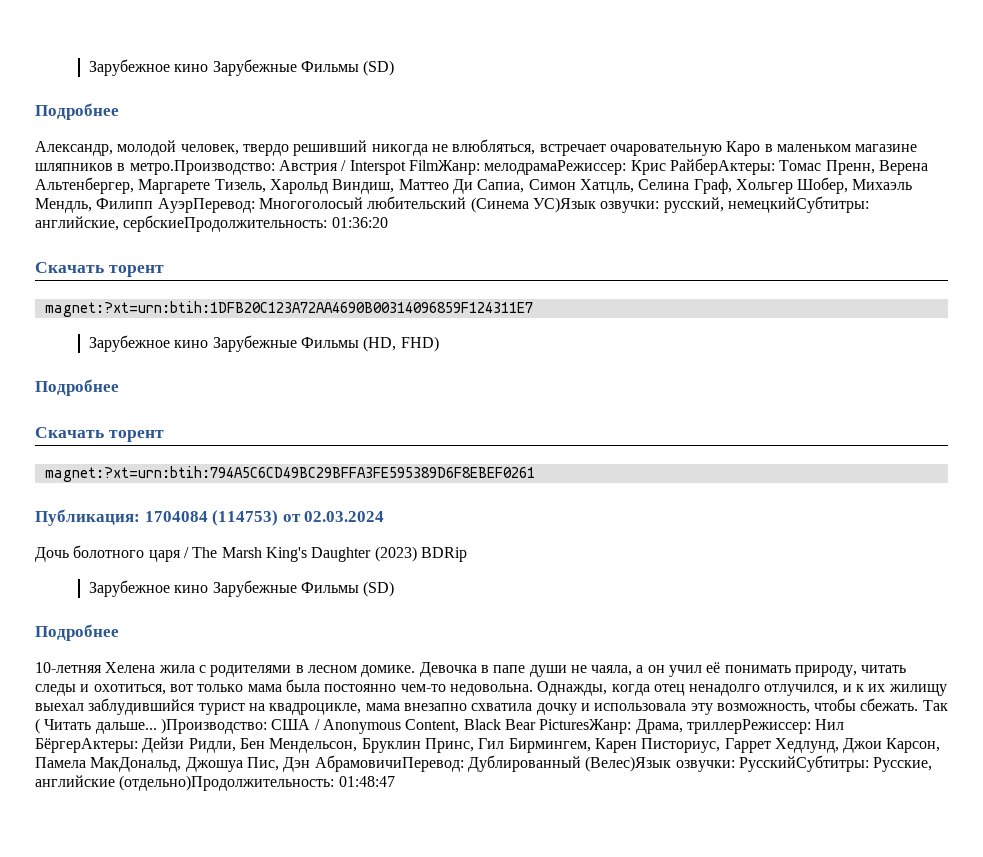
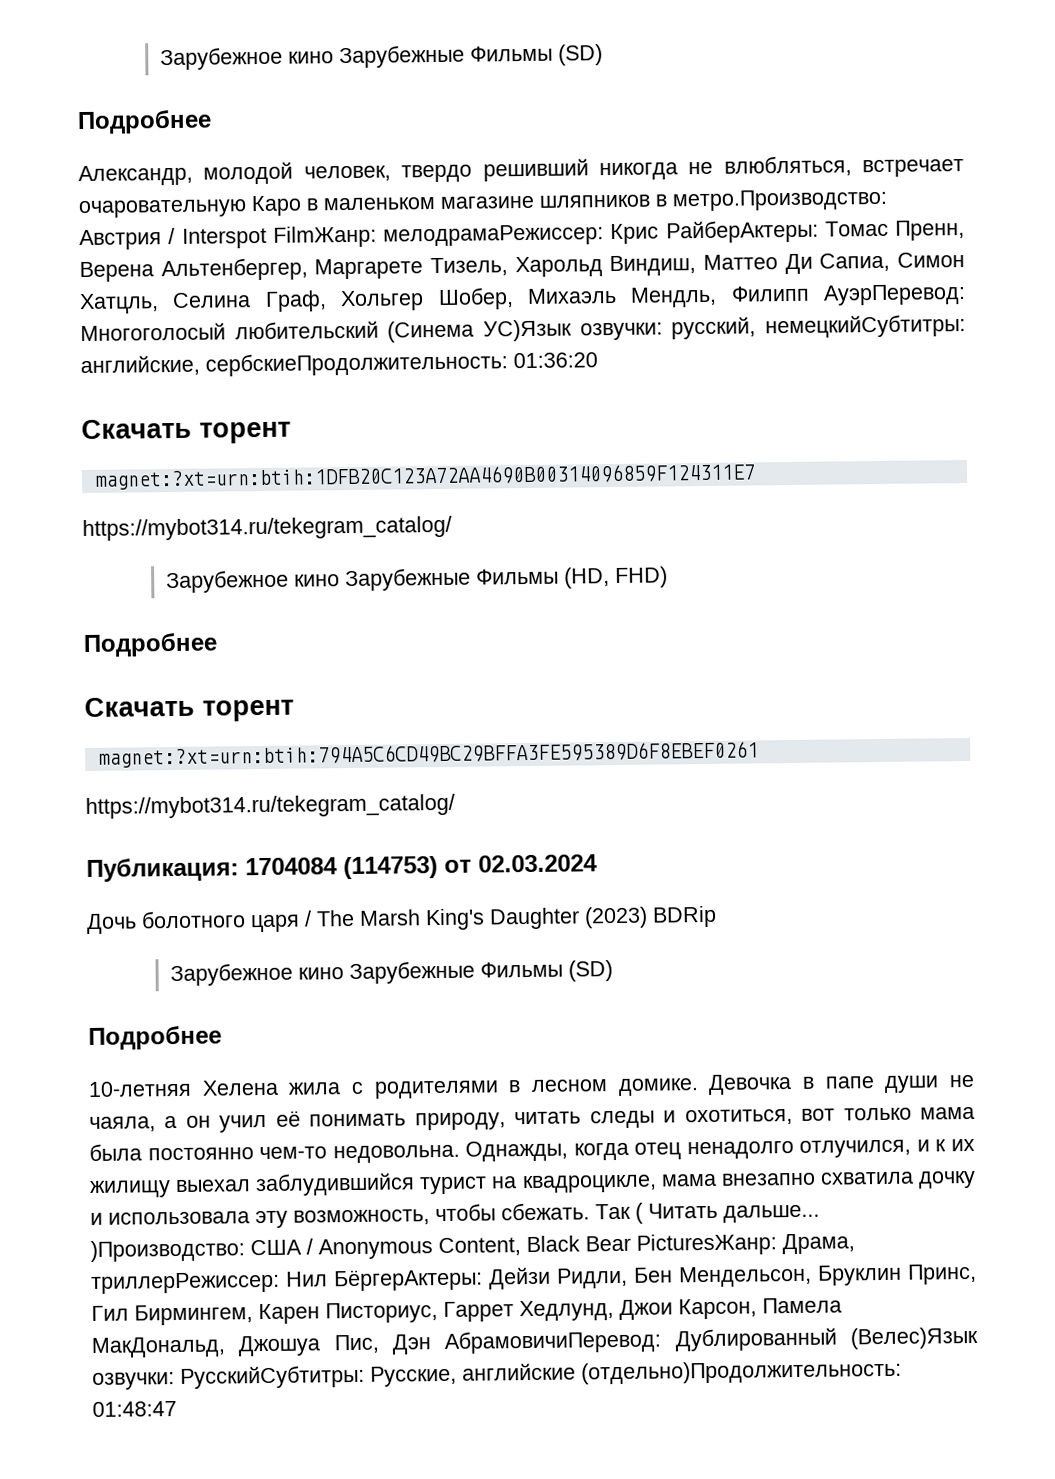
  magnet:?xt=urn:btih:1DFB20C123A72AA4690B00314096859F124311E7
+ https://mybot314.ru/tekegram_catalog/
  magnet:?xt=urn:btih:794A5C6CD49BC29BFFA3FE595389D6F8EBEF0261
+ https://mybot314.ru/tekegram_catalog/

